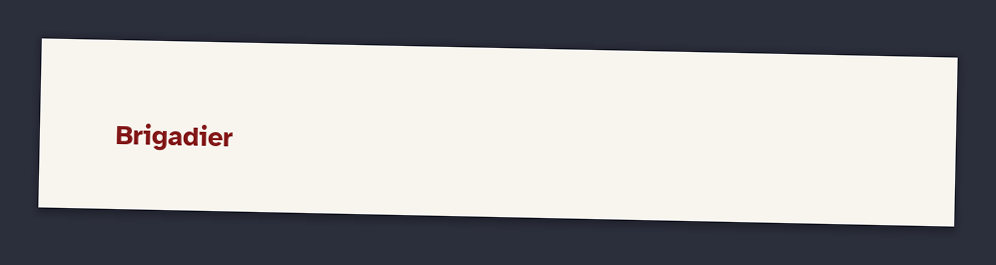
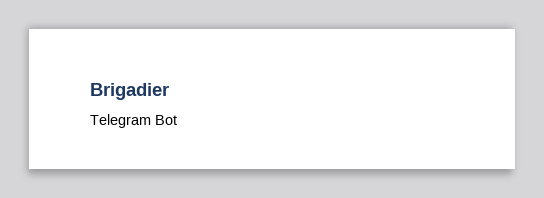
+ Telegram Bot

